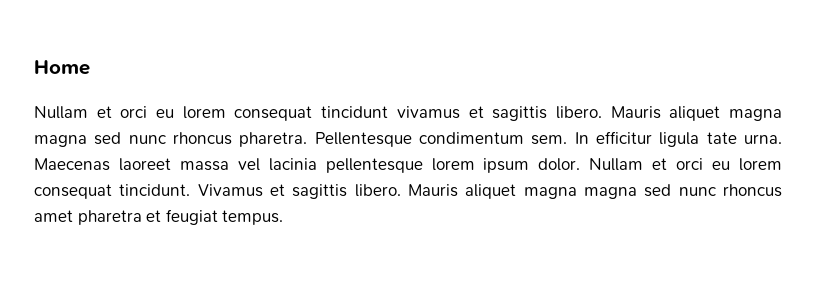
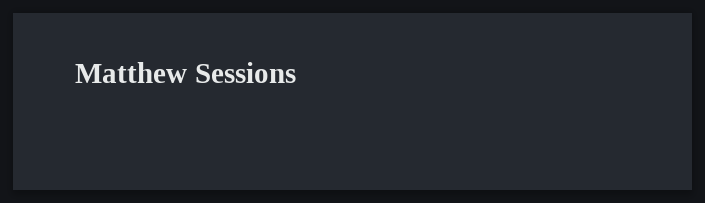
- Home
- Nullam et orci eu lorem consequat tincidunt vivamus et sagittis libero. Mauris aliquet magna magna sed nunc rhoncus pharetra. Pellentesque condimentum sem. In efficitur ligula tate urna. Maecenas laoreet massa vel lacinia pellentesque lorem ipsum dolor. Nullam et orci eu lorem consequat tincidunt. Vivamus et sagittis libero. Mauris aliquet magna magna sed nunc rhoncus amet pharetra et feugiat tempus.
+ Matthew Sessions

